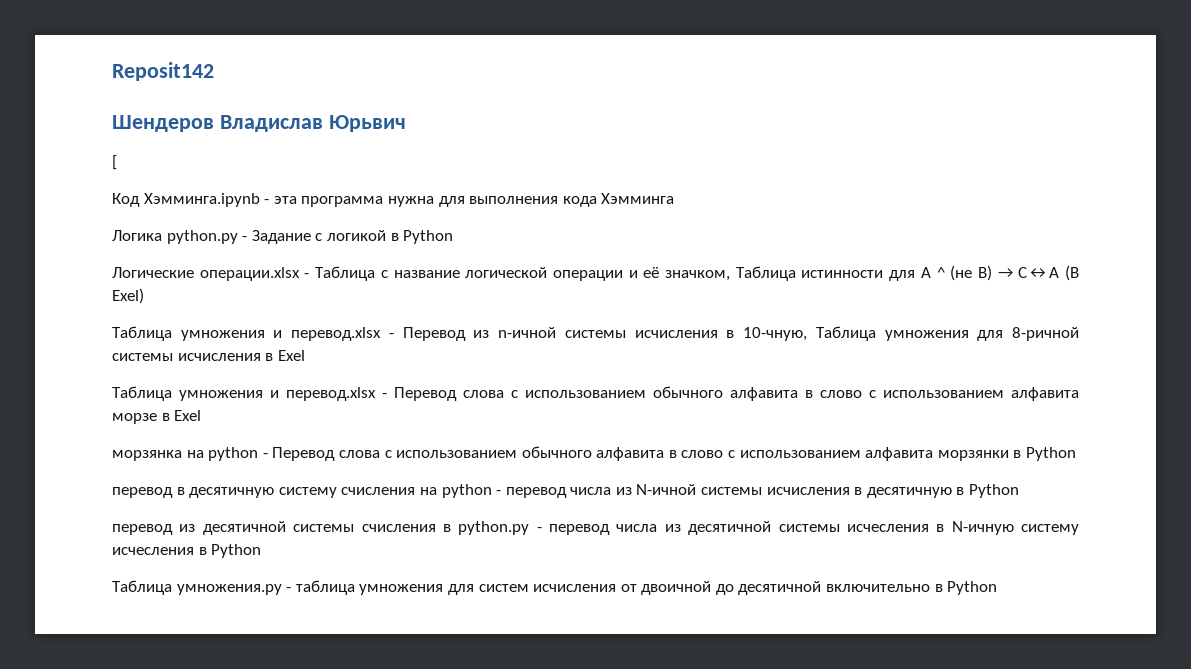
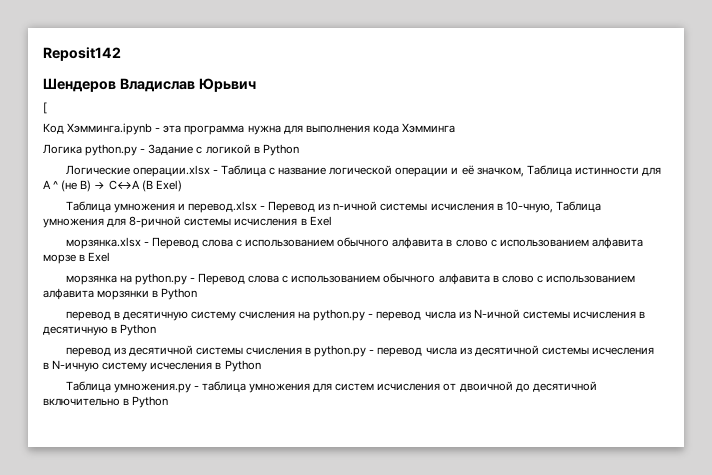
- Таблица умножения и перевод.xlsx - Перевод слова с использованием обычного алфавита в слово с использованием алфавита морзе в Exel
+ морзянка.xlsx - Перевод слова с использованием обычного алфавита в слово с использованием алфавита морзе в Exel
- морзянка на python - Перевод слова с использованием обычного алфавита в слово с использованием алфавита морзянки в Python
+ морзянка на python.py - Перевод слова с использованием обычного алфавита в слово с использованием алфавита морзянки в Python
- перевод в десятичную систему счисления на python - перевод числа из N-ичной системы исчисления в десятичную в Python
+ перевод в десятичную систему счисления на python.py - перевод числа из N-ичной системы исчисления в десятичную в Python

